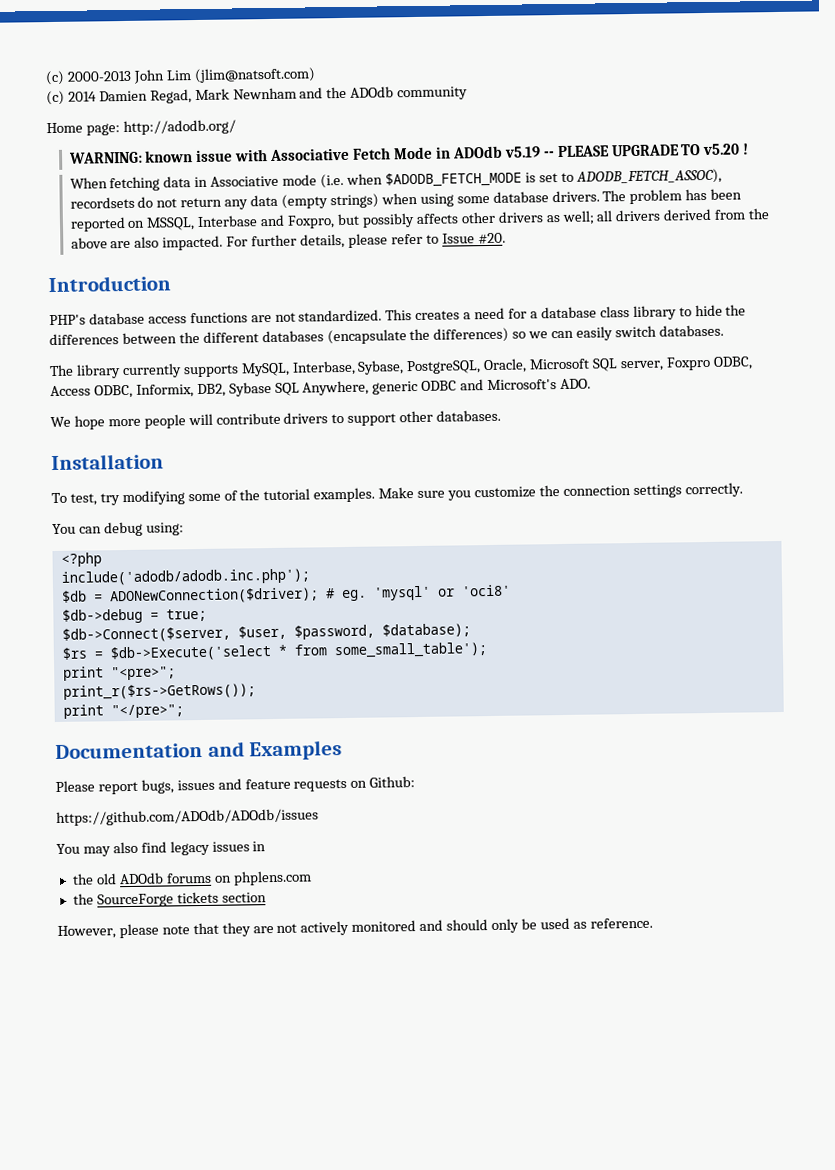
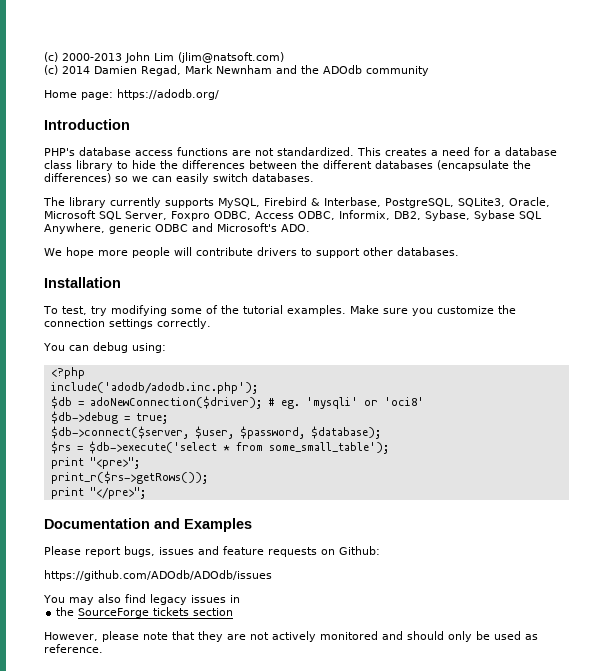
- Home page: http://adodb.org/
- WARNING: known issue with Associative Fetch Mode in ADOdb v5.19 -- PLEASE UPGRADE TO v5.20 !
- When fetching data in Associative mode (i.e. when $ADODB_FETCH_MODE is set to ADODB_FETCH_ASSOC), recordsets do not return any data (empty strings) when using some database drivers. The problem has been reported on MSSQL, Interbase and Foxpro, but possibly affects other drivers as well; all drivers derived from the above are also impacted. For further details, please refer to Issue #20.
+ Home page: https://adodb.org/
- The library currently supports MySQL, Interbase, Sybase, PostgreSQL, Oracle, Microsoft SQL server, Foxpro ODBC, Access ODBC, Informix, DB2, Sybase SQL Anywhere, generic ODBC and Microsoft's ADO.
+ The library currently supports MySQL, Firebird & Interbase, PostgreSQL, SQLite3, Oracle, Microsoft SQL Server, Foxpro ODBC, Access ODBC, Informix, DB2, Sybase, Sybase SQL Anywhere, generic ODBC and Microsoft's ADO.
- $db = ADONewConnection($driver); # eg. 'mysql' or 'oci8'
+ $db = adoNewConnection($driver); # eg. 'mysqli' or 'oci8'
- $db->Connect($server, $user, $password, $database);
+ $db->connect($server, $user, $password, $database);
- $rs = $db->Execute('select * from some_small_table');
+ $rs = $db->execute('select * from some_small_table');
- print_r($rs->GetRows());
+ print_r($rs->getRows());
- the old ADOdb forums on phplens.com

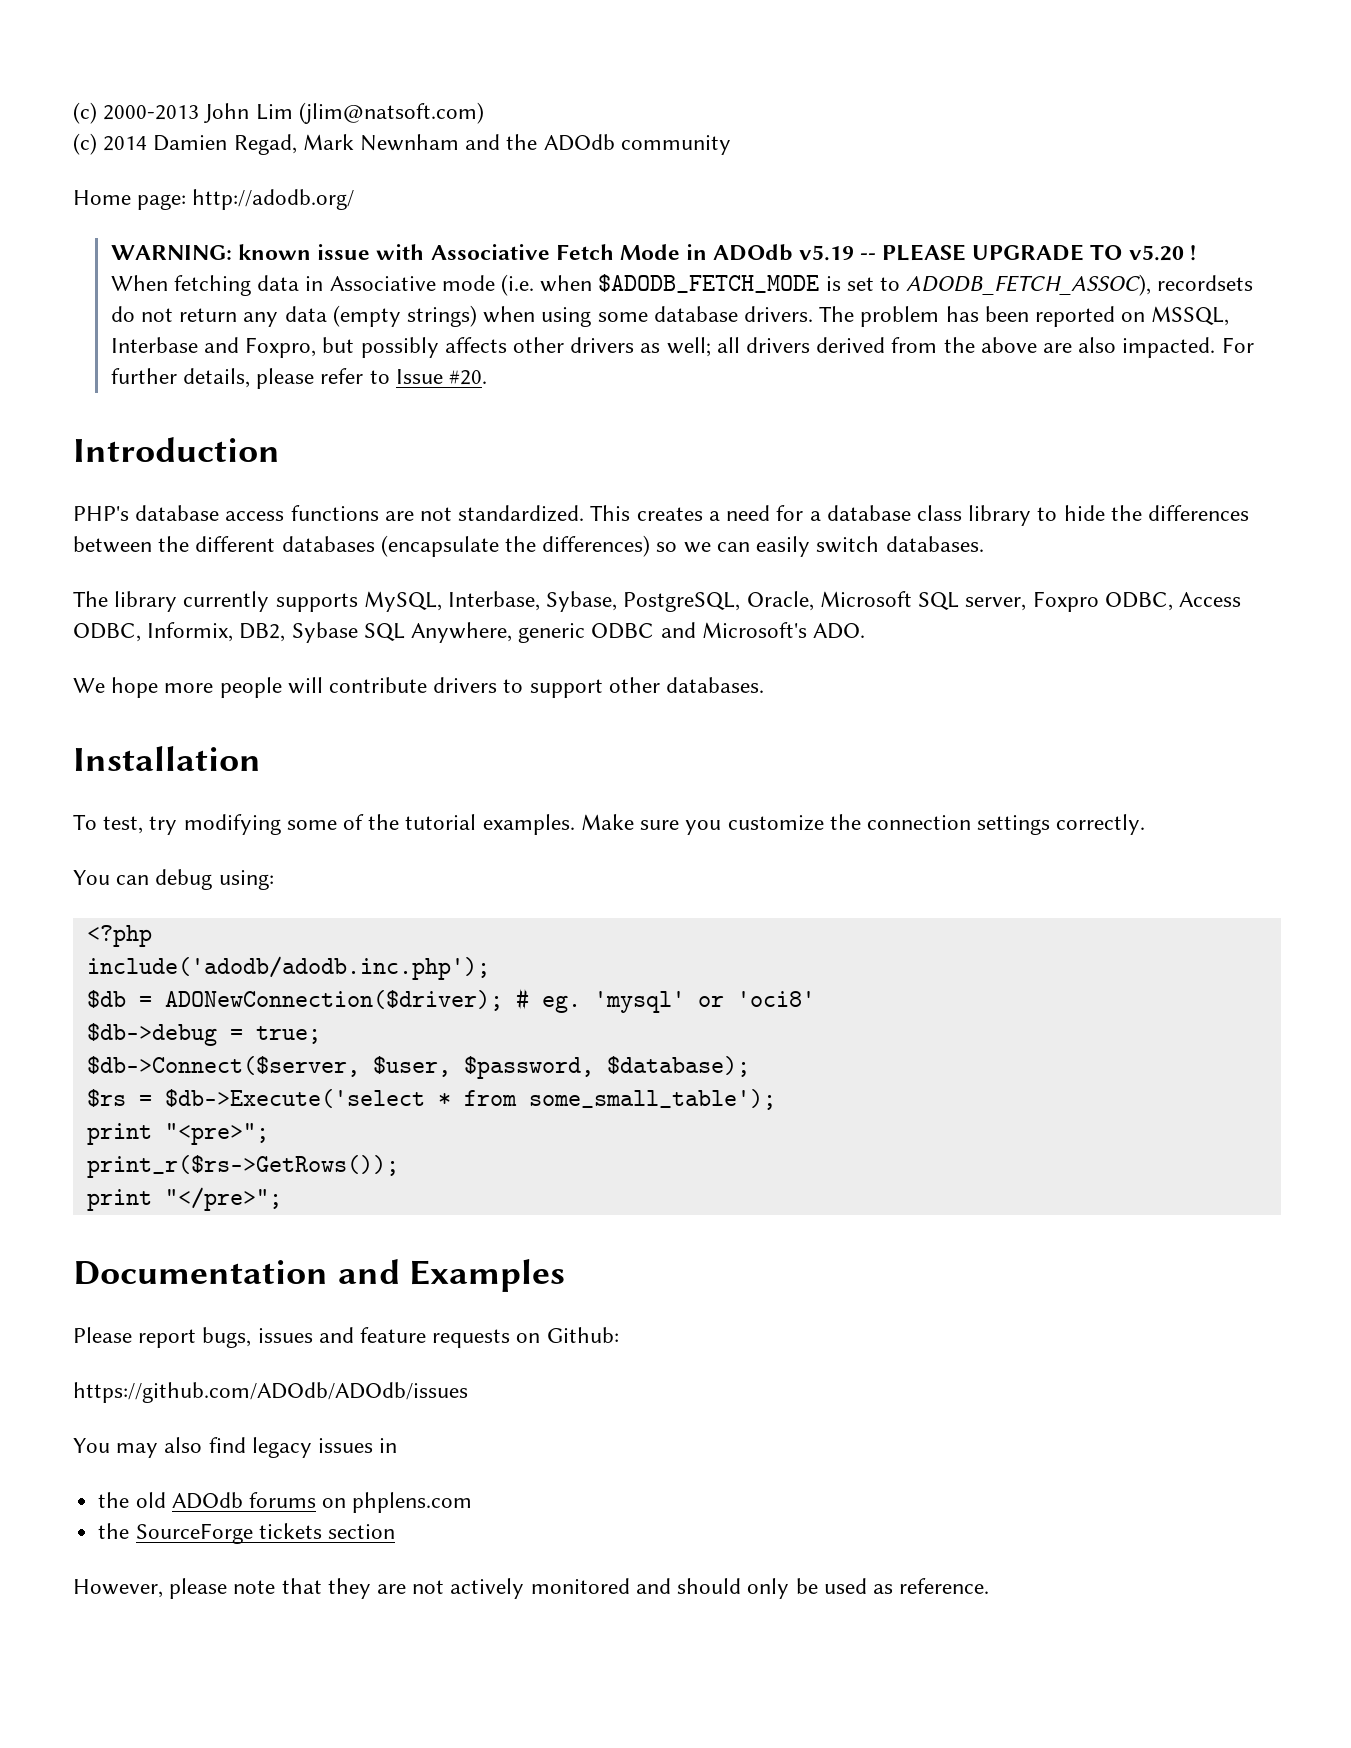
- Home page: https://adodb.org/
+ Home page: http://adodb.org/
+ WARNING: known issue with Associative Fetch Mode in ADOdb v5.19 -- PLEASE UPGRADE TO v5.20 !
+ When fetching data in Associative mode (i.e. when $ADODB_FETCH_MODE is set to ADODB_FETCH_ASSOC), recordsets do not return any data (empty strings) when using some database drivers. The problem has been reported on MSSQL, Interbase and Foxpro, but possibly affects other drivers as well; all drivers derived from the above are also impacted. For further details, please refer to Issue #20.
- The library currently supports MySQL, Firebird & Interbase, PostgreSQL, SQLite3, Oracle, Microsoft SQL Server, Foxpro ODBC, Access ODBC, Informix, DB2, Sybase, Sybase SQL Anywhere, generic ODBC and Microsoft's ADO.
+ The library currently supports MySQL, Interbase, Sybase, PostgreSQL, Oracle, Microsoft SQL server, Foxpro ODBC, Access ODBC, Informix, DB2, Sybase SQL Anywhere, generic ODBC and Microsoft's ADO.
- $db = adoNewConnection($driver); # eg. 'mysqli' or 'oci8'
+ $db = ADONewConnection($driver); # eg. 'mysql' or 'oci8'
- $db->connect($server, $user, $password, $database);
+ $db->Connect($server, $user, $password, $database);
- $rs = $db->execute('select * from some_small_table');
+ $rs = $db->Execute('select * from some_small_table');
- print_r($rs->getRows());
+ print_r($rs->GetRows());
+ the old ADOdb forums on phplens.com

